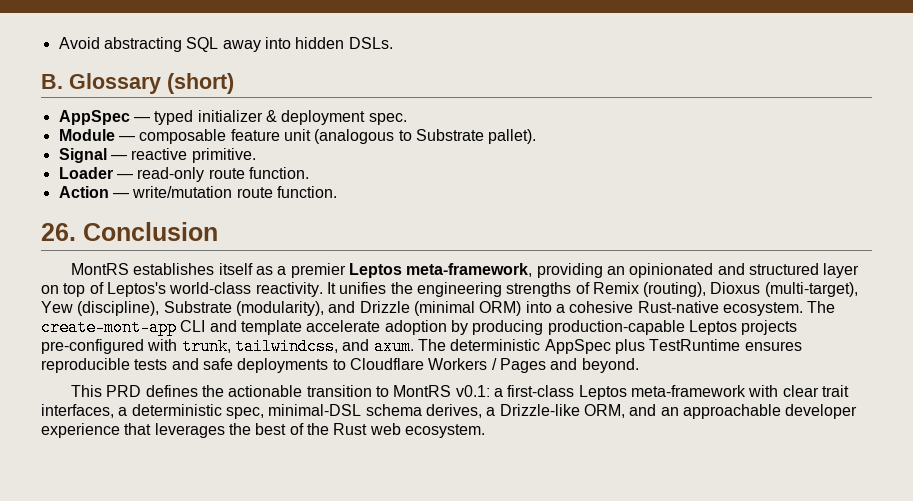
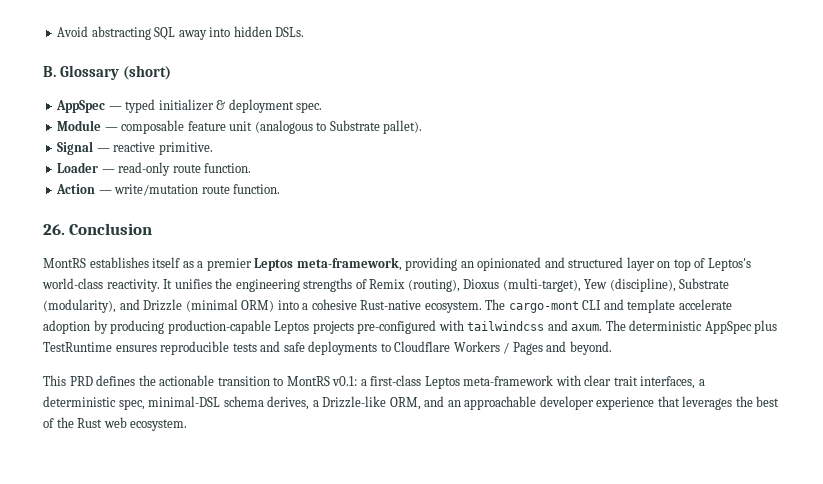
- The create-mont-app CLI and template accelerate adoption by producing production-capable Leptos projects pre-configured with trunk, tailwindcss, and axum.
+ The cargo-mont CLI and template accelerate adoption by producing production-capable Leptos projects pre-configured with tailwindcss and axum.

